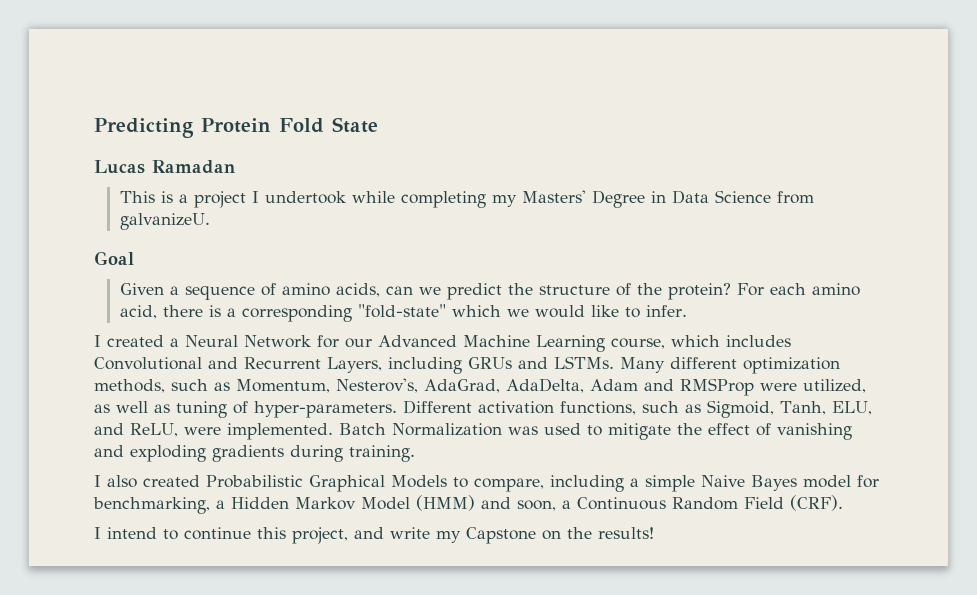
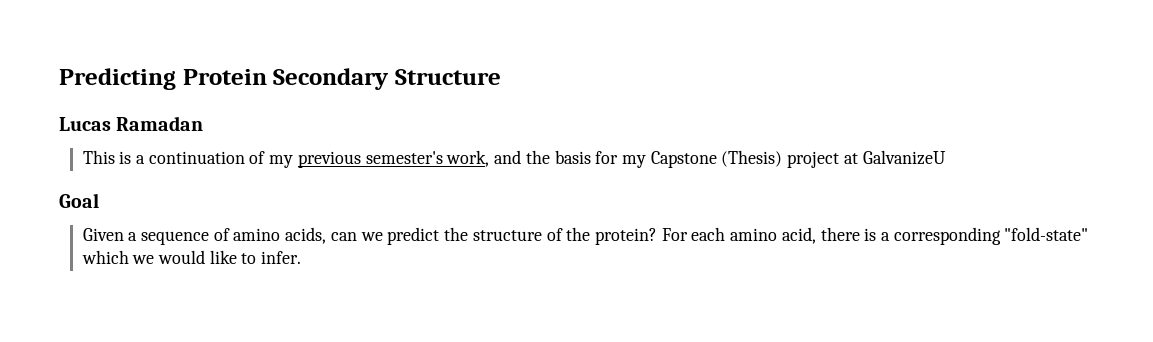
- Predicting Protein Fold State
+ Predicting Protein Secondary Structure
- This is a project I undertook while completing my Masters' Degree in Data Science from galvanizeU.
+ This is a continuation of my previous semester's work, and the basis for my Capstone (Thesis) project at GalvanizeU
- I created a Neural Network for our Advanced Machine Learning course, which includes Convolutional and Recurrent Layers, including GRUs and LSTMs. Many different optimization methods, such as Momentum, Nesterov's, AdaGrad, AdaDelta, Adam and RMSProp were utilized, as well as tuning of hyper-parameters. Different activation functions, such as Sigmoid, Tanh, ELU, and ReLU, were implemented. Batch Normalization was used to mitigate the effect of vanishing and exploding gradients during training.
- I also created Probabilistic Graphical Models to compare, including a simple Naive Bayes model for benchmarking, a Hidden Markov Model (HMM) and soon, a Continuous Random Field (CRF).
- I intend to continue this project, and write my Capstone on the results!

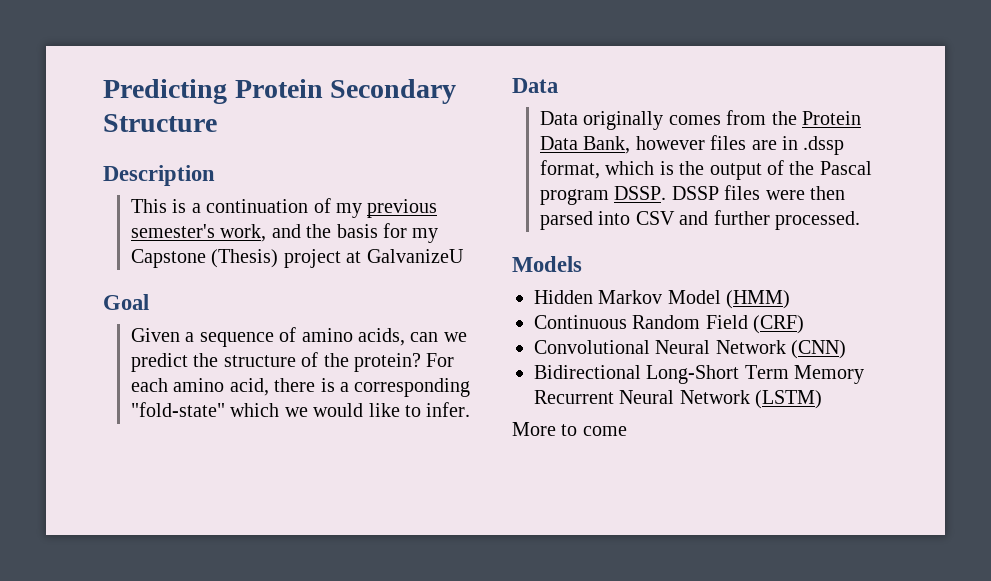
- Lucas Ramadan
+ Description
  For each amino acid, there is a corresponding "fold-state" which we would like to infer.
+ Data
+ Data originally comes from the Protein Data Bank, however files are in .dssp format, which is the output of the Pascal program DSSP. DSSP files were then parsed into CSV and further processed.
+ Models
+ Hidden Markov Model (HMM)
+ Continuous Random Field (CRF)
+ Convolutional Neural Network (CNN)
+ Bidirectional Long-Short Term Memory Recurrent Neural Network (LSTM)
+ More to come

